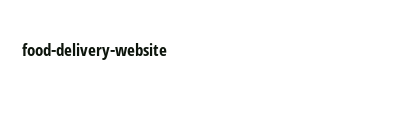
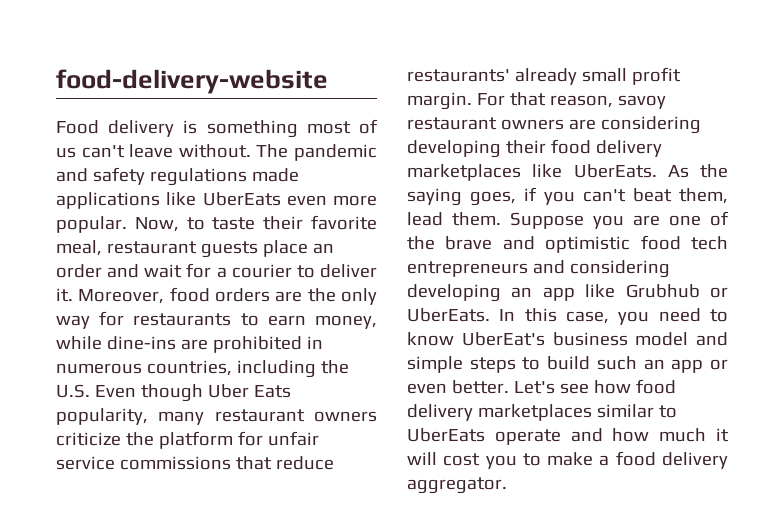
+ Food delivery is something most of us can't leave without. The pandemic and safety regulations made applications like UberEats even more popular. Now, to taste their favorite meal, restaurant guests place an order and wait for a courier to deliver it. Moreover, food orders are the only way for restaurants to earn money, while dine-ins are prohibited in numerous countries, including the U.S. Even though Uber Eats popularity, many restaurant owners criticize the platform for unfair service commissions that reduce restaurants' already small profit margin. For that reason, savoy restaurant owners are considering developing their food delivery marketplaces like UberEats. As the saying goes, if you can't beat them, lead them. Suppose you are one of the brave and optimistic food tech entrepreneurs and considering developing an app like Grubhub or UberEats. In this case, you need to know UberEat's business model and simple steps to build such an app or even better. Let's see how food delivery marketplaces similar to UberEats operate and how much it will cost you to make a food delivery aggregator.

